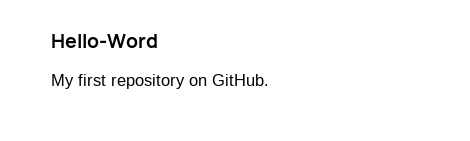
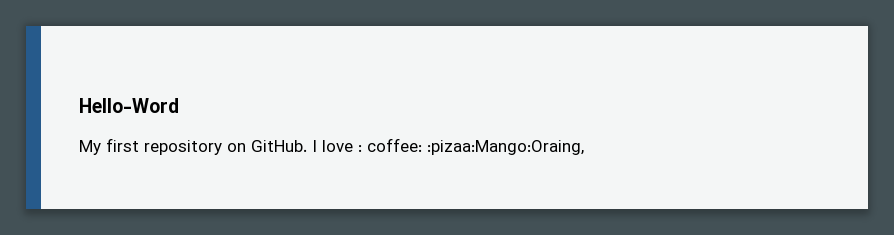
+ I love : coffee: :pizaa:Mango:Oraing,

